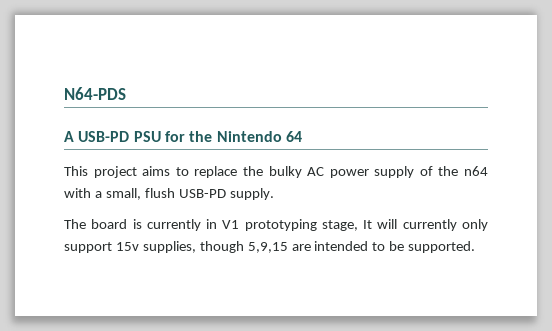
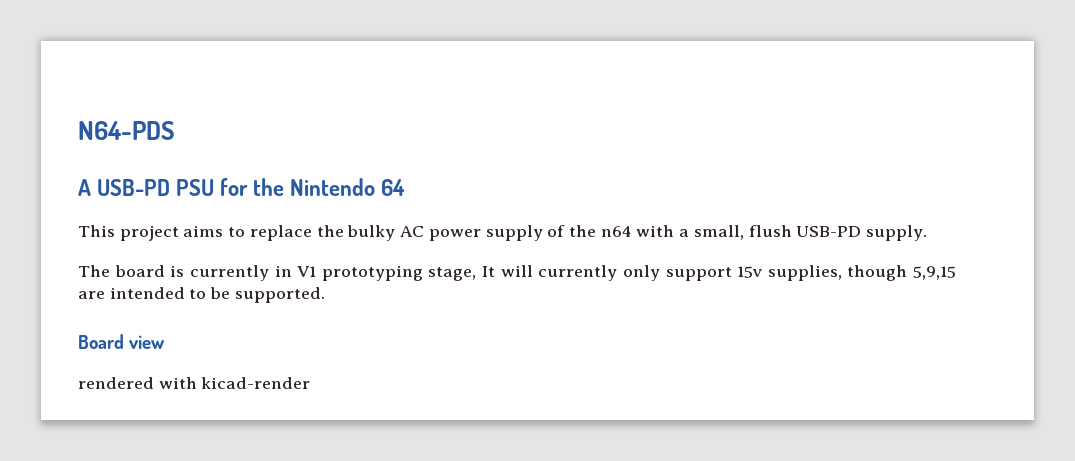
+ Board view
+ rendered with kicad-render

